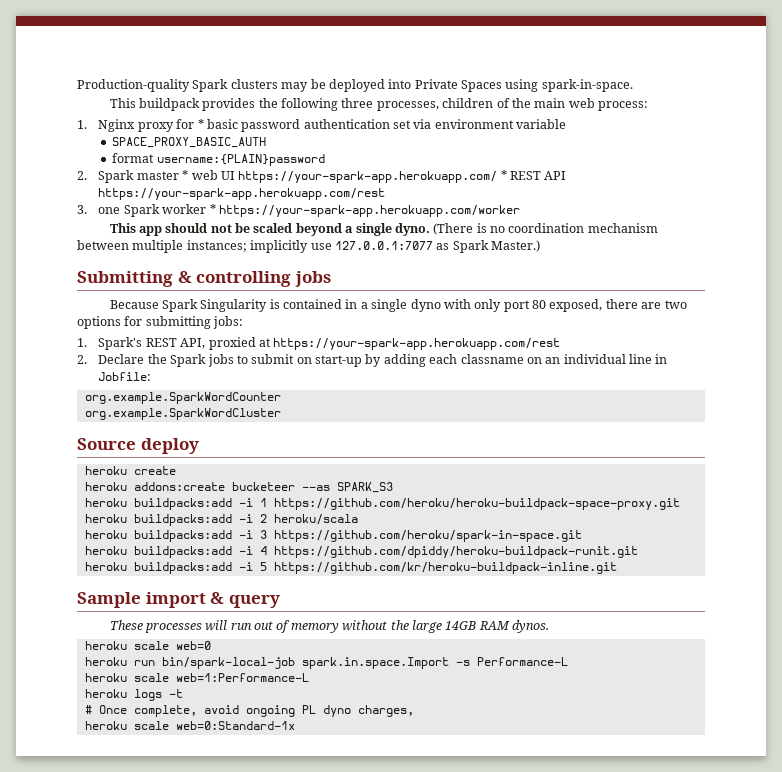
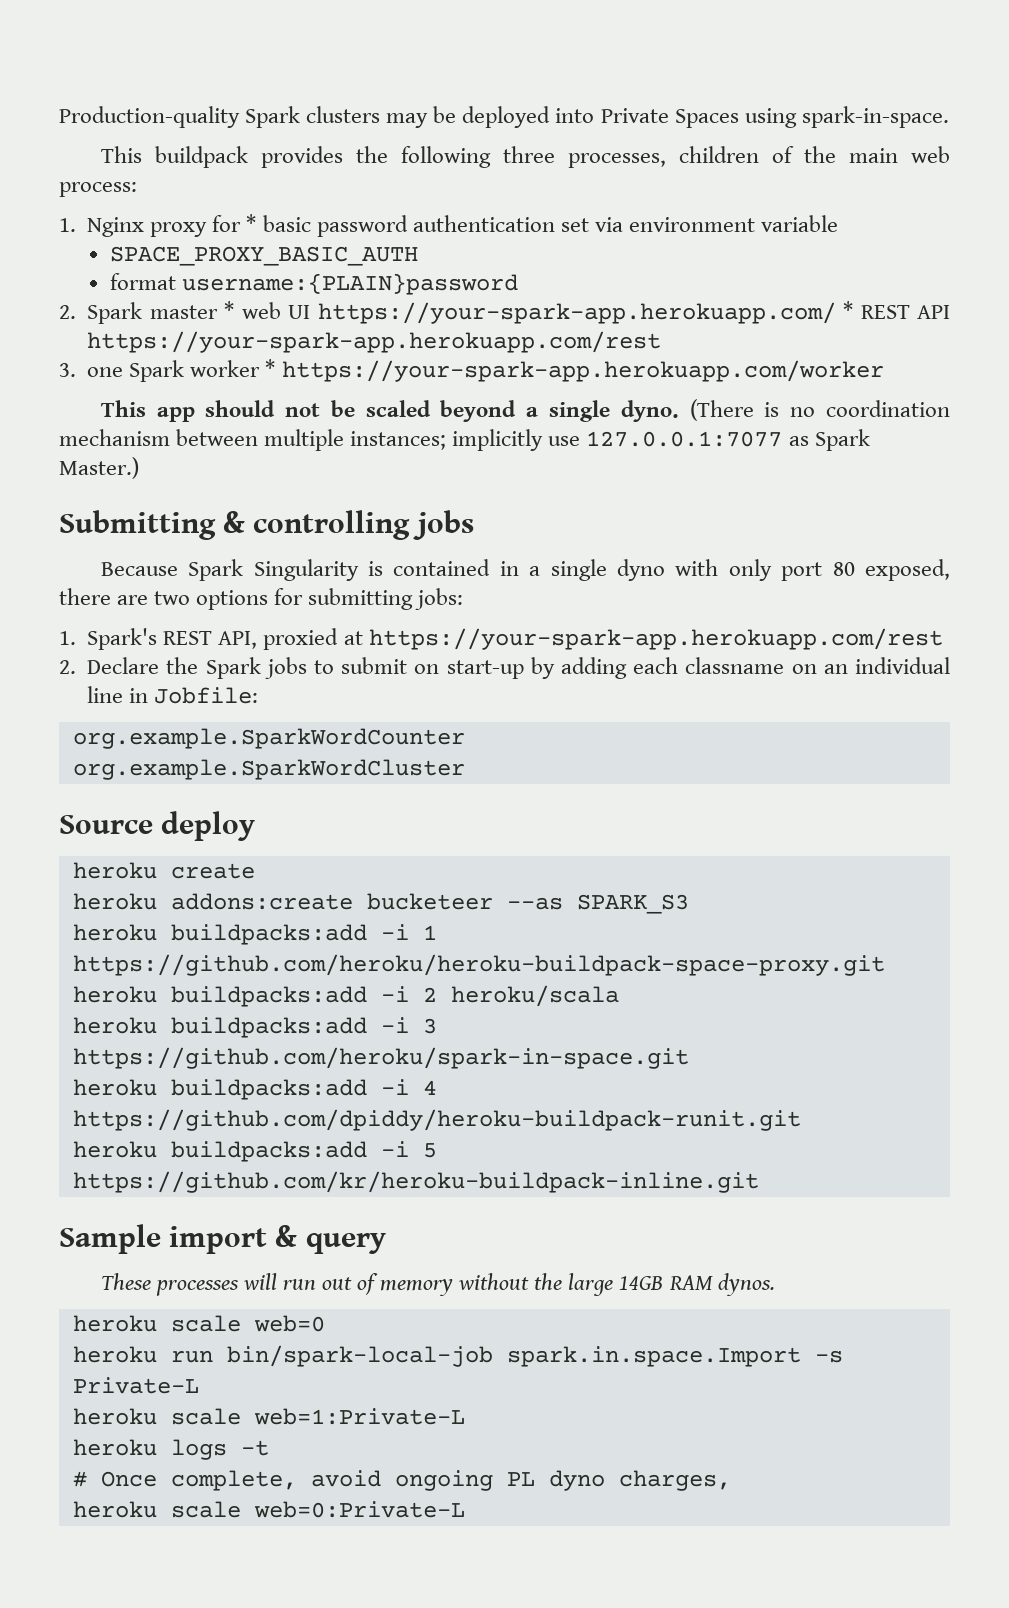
- heroku run bin/spark-local-job spark.in.space.Import -s Performance-L
- heroku scale web=1:Performance-L
+ heroku run bin/spark-local-job spark.in.space.Import -s Private-L
+ heroku scale web=1:Private-L
- heroku scale web=0:Standard-1x
+ heroku scale web=0:Private-L

